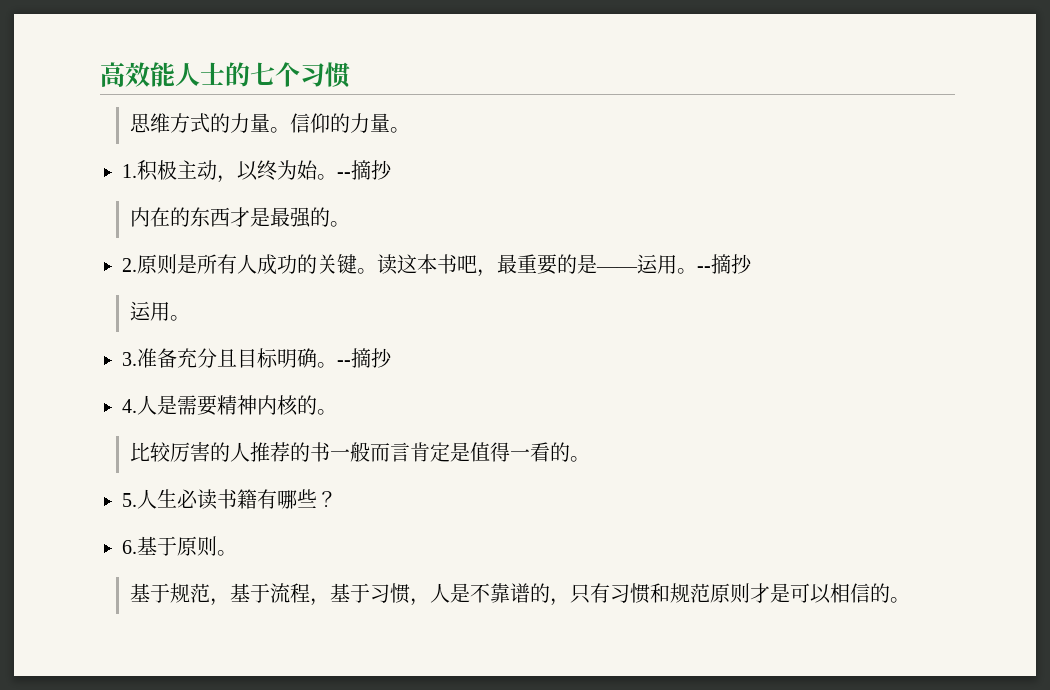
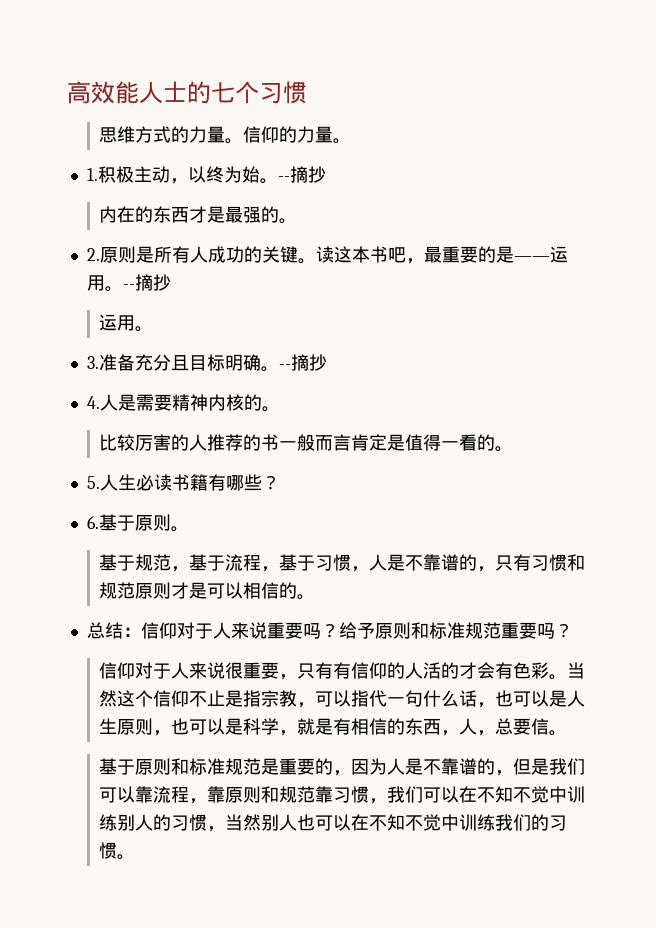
+ 总结：信仰对于人来说重要吗？给予原则和标准规范重要吗？
+ 信仰对于人来说很重要，只有有信仰的人活的才会有色彩。当然这个信仰不止是指宗教，可以指代一句什么话，也可以是人生原则，也可以是科学，就是有相信的东西，人，总要信。
+ 基于原则和标准规范是重要的，因为人是不靠谱的，但是我们可以靠流程，靠原则和规范靠习惯，我们可以在不知不觉中训练别人的习惯，当然别人也可以在不知不觉中训练我们的习惯。

